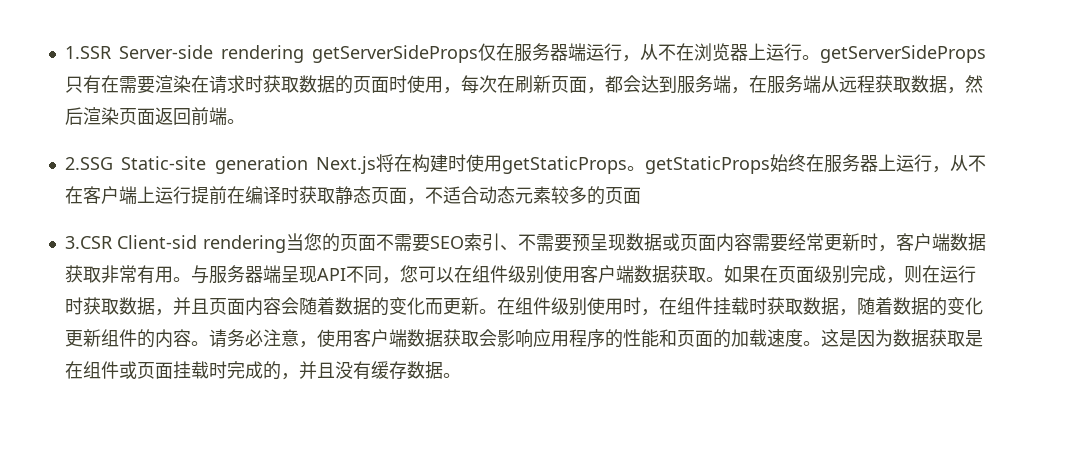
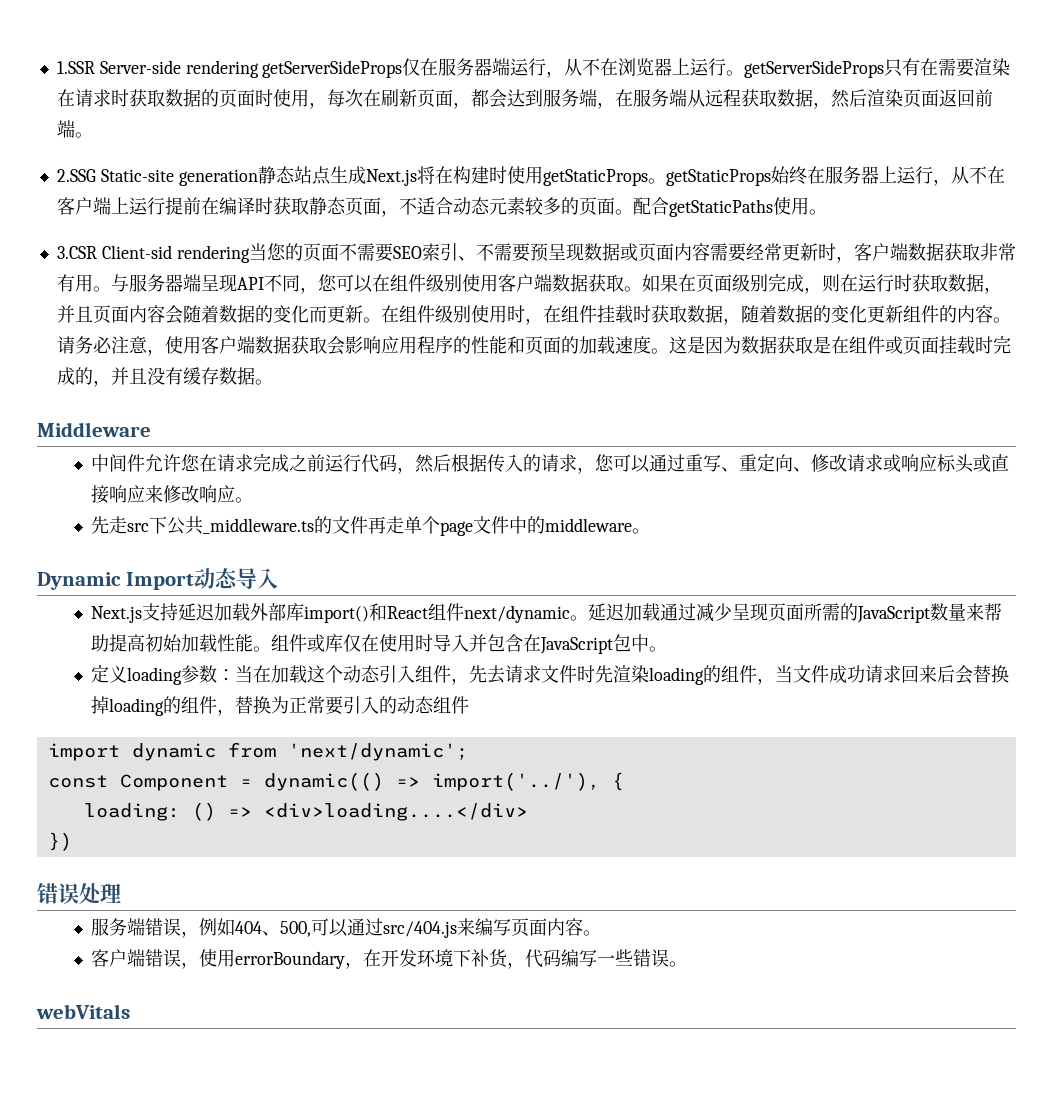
- 2.SSG Static-site generation Next.js将在构建时使用getStaticProps。getStaticProps始终在服务器上运行，从不在客户端上运行提前在编译时获取静态页面，不适合动态元素较多的页面
+ 2.SSG Static-site generation静态站点生成Next.js将在构建时使用getStaticProps。getStaticProps始终在服务器上运行，从不在客户端上运行提前在编译时获取静态页面，不适合动态元素较多的页面。配合getStaticPaths使用。
+ Middleware
+ 中间件允许您在请求完成之前运行代码，然后根据传入的请求，您可以通过重写、重定向、修改请求或响应标头或直接响应来修改响应。
+ 先走src下公共_middleware.ts的文件再走单个page文件中的middleware。
+ Dynamic Import动态导入
+ Next.js支持延迟加载外部库import()和React组件next/dynamic。延迟加载通过减少呈现页面所需的JavaScript数量来帮助提高初始加载性能。组件或库仅在使用时导入并包含在JavaScript包中。
+ 定义loading参数：当在加载这个动态引入组件，先去请求文件时先渲染loading的组件，当文件成功请求回来后会替换掉loading的组件，替换为正常要引入的动态组件
+ import dynamic from 'next/dynamic';
+ const Component = dynamic(() => import('../'), {
+ loading: () => <div>loading....</div>
+ })
+ 错误处理
+ 服务端错误，例如404、500,可以通过src/404.js来编写页面内容。
+ 客户端错误，使用errorBoundary，在开发环境下补货，代码编写一些错误。
+ webVitals

